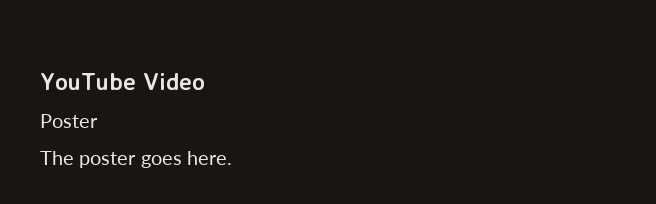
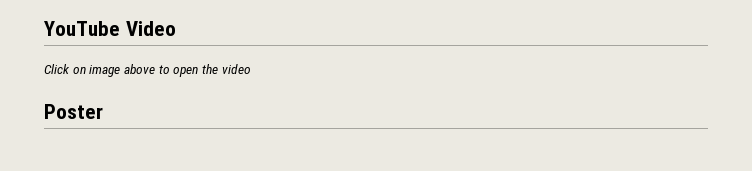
+ Click on image above to open the video
  Poster
- The poster goes here.

